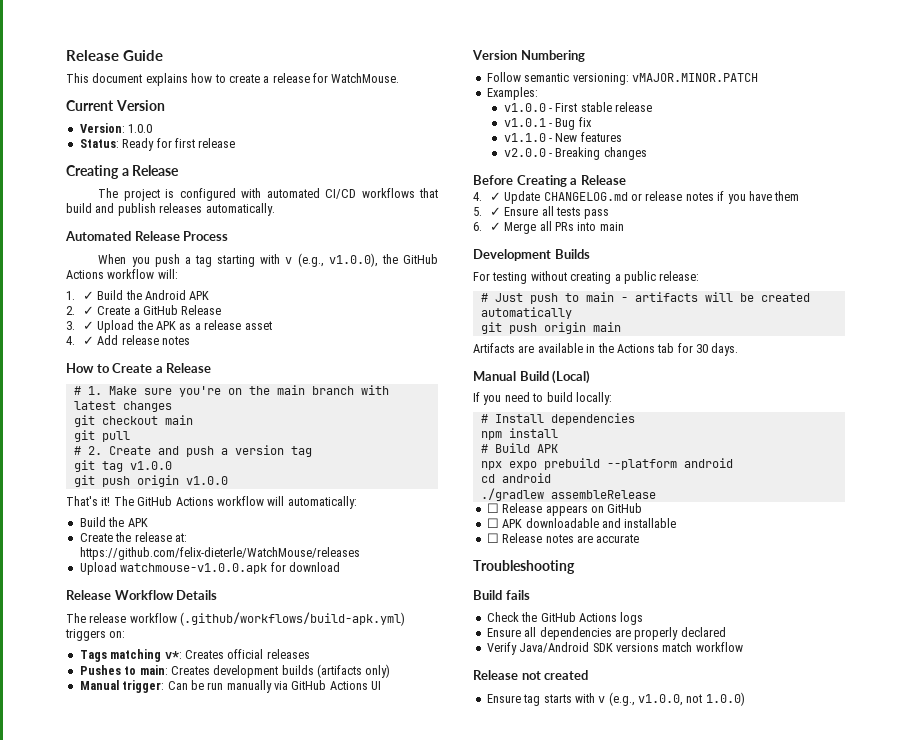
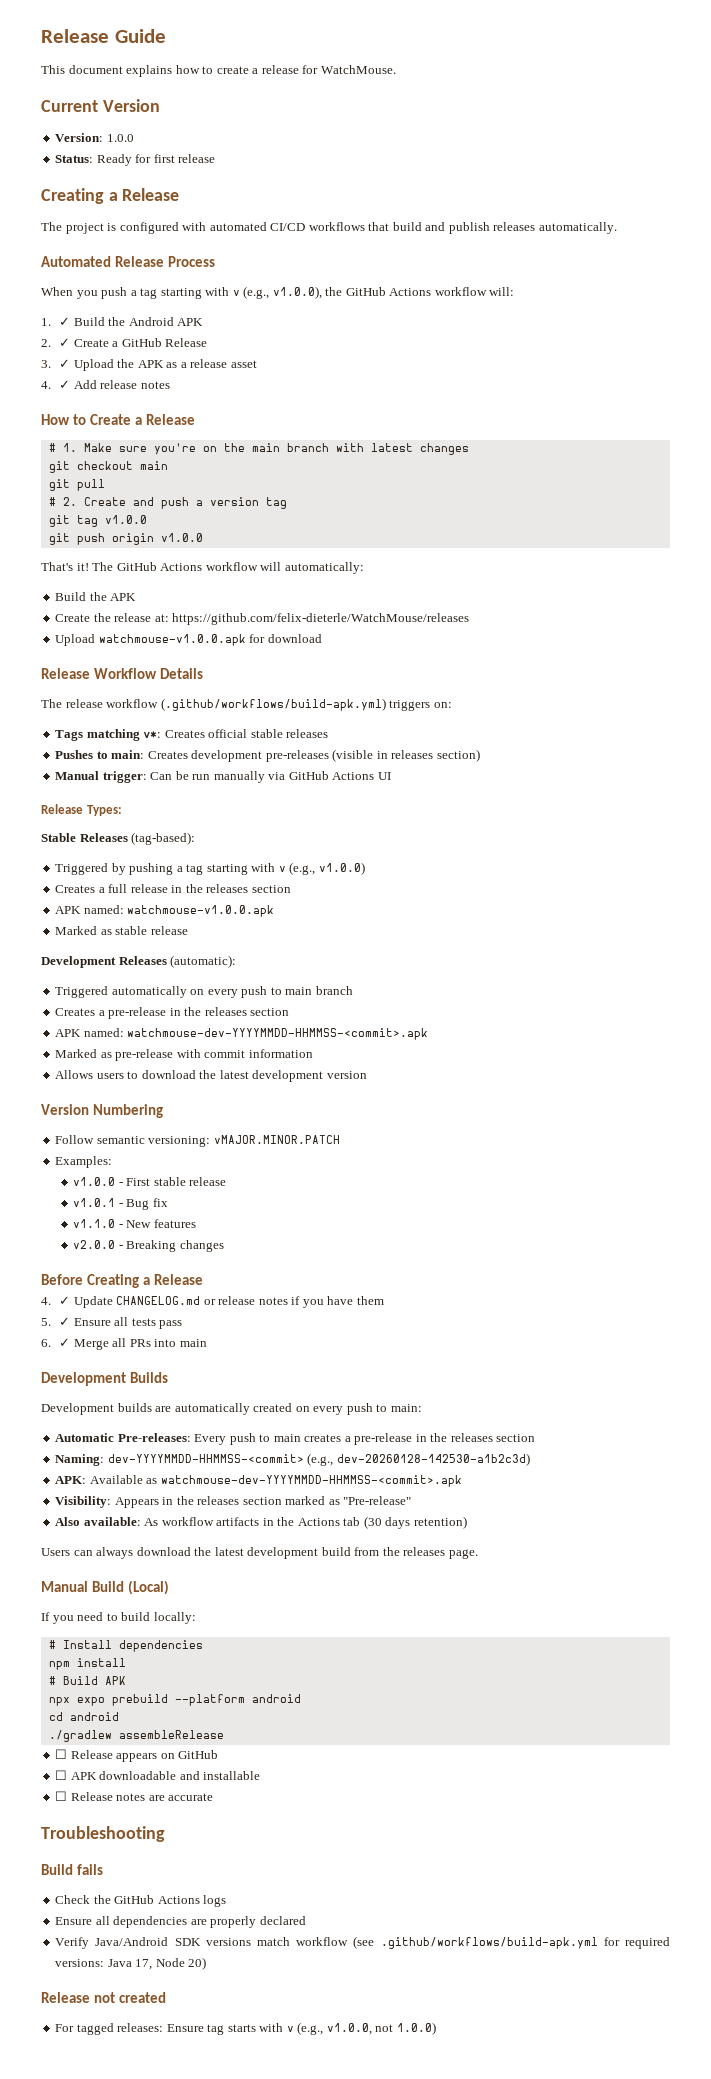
- Tags matching v*: Creates official releases
+ Tags matching v*: Creates official stable releases
- Pushes to main: Creates development builds (artifacts only)
+ Pushes to main: Creates development pre-releases (visible in releases section)
+ Release Types:
+ Stable Releases (tag-based):
+ Triggered by pushing a tag starting with v (e.g., v1.0.0)
+ Creates a full release in the releases section
+ APK named: watchmouse-v1.0.0.apk
+ Marked as stable release
+ Development Releases (automatic):
+ Triggered automatically on every push to main branch
+ Creates a pre-release in the releases section
+ APK named: watchmouse-dev-YYYYMMDD-HHMMSS-<commit>.apk
+ Marked as pre-release with commit information
+ Allows users to download the latest development version
- For testing without creating a public release:
- # Just push to main - artifacts will be created automatically
- git push origin main
- Artifacts are available in the Actions tab for 30 days.
+ Development builds are automatically created on every push to main:
+ Automatic Pre-releases: Every push to main creates a pre-release in the releases section
+ Naming: dev-YYYYMMDD-HHMMSS-<commit> (e.g., dev-20260128-142530-a1b2c3d)
+ APK: Available as watchmouse-dev-YYYYMMDD-HHMMSS-<commit>.apk
+ Visibility: Appears in the releases section marked as "Pre-release"
+ Also available: As workflow artifacts in the Actions tab (30 days retention)
+ Users can always download the latest development build from the releases page.
- Verify Java/Android SDK versions match workflow
+ Verify Java/Android SDK versions match workflow (see .github/workflows/build-apk.yml for required versions: Java 17, Node 20)
- Ensure tag starts with v (e.g., v1.0.0, not 1.0.0)
+ For tagged releases: Ensure tag starts with v (e.g., v1.0.0, not 1.0.0)

